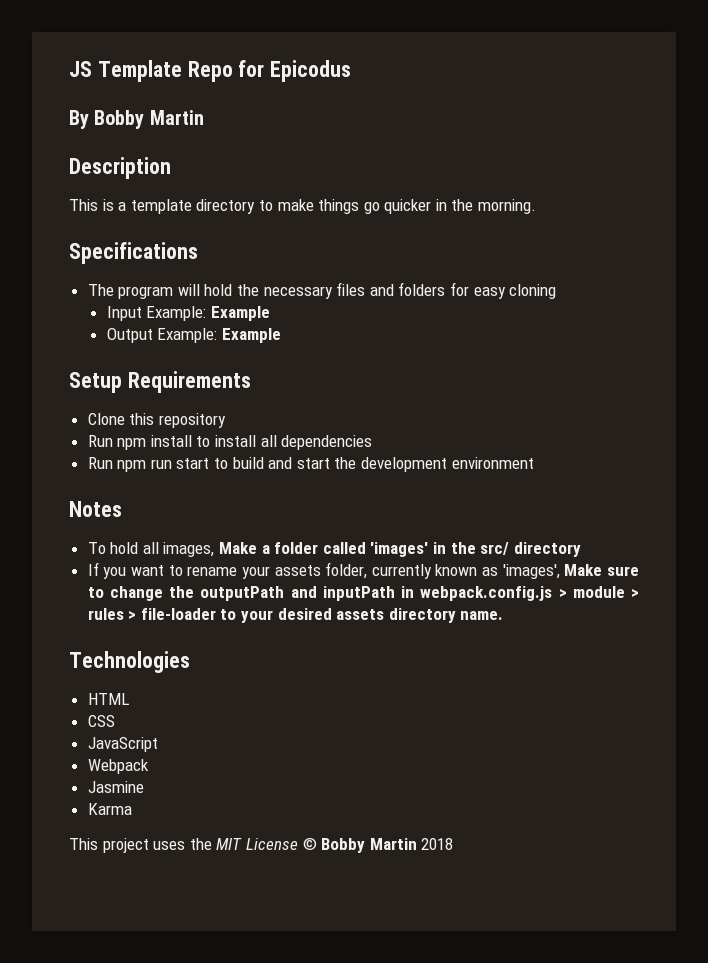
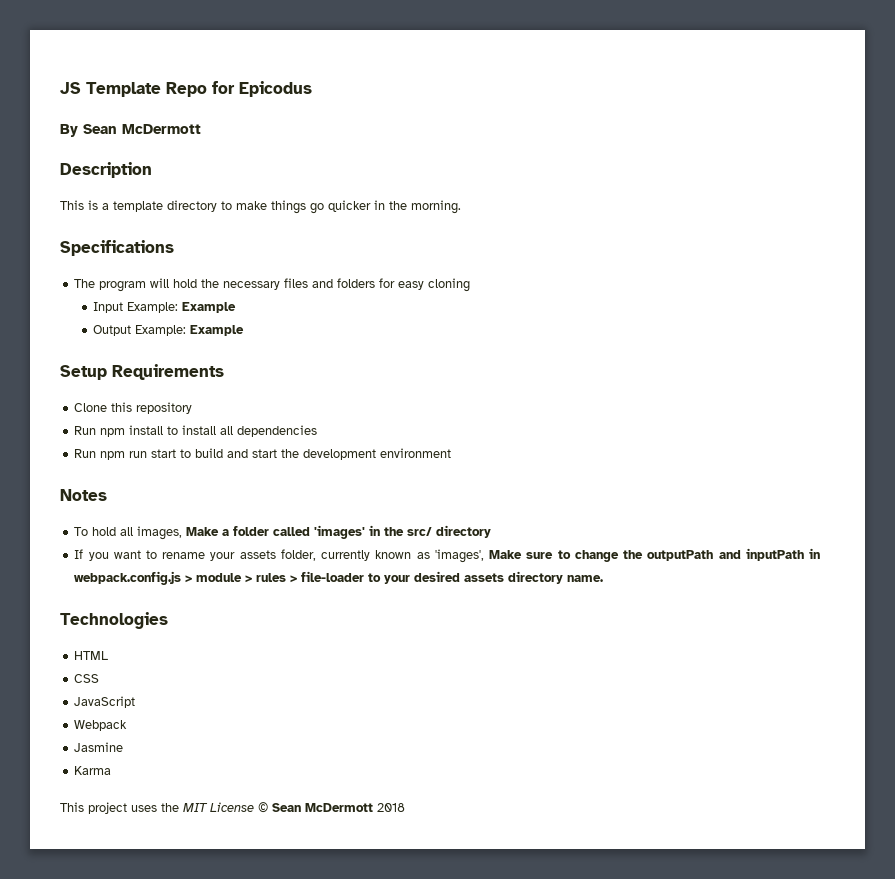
- By Bobby Martin
+ By Sean McDermott
- This project uses the MIT License © Bobby Martin 2018
+ This project uses the MIT License © Sean McDermott 2018

